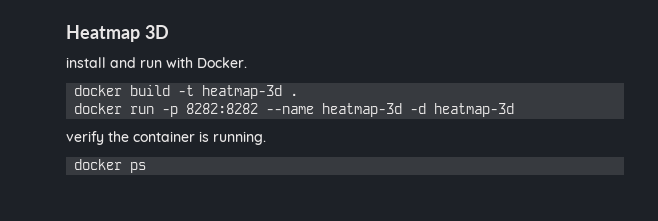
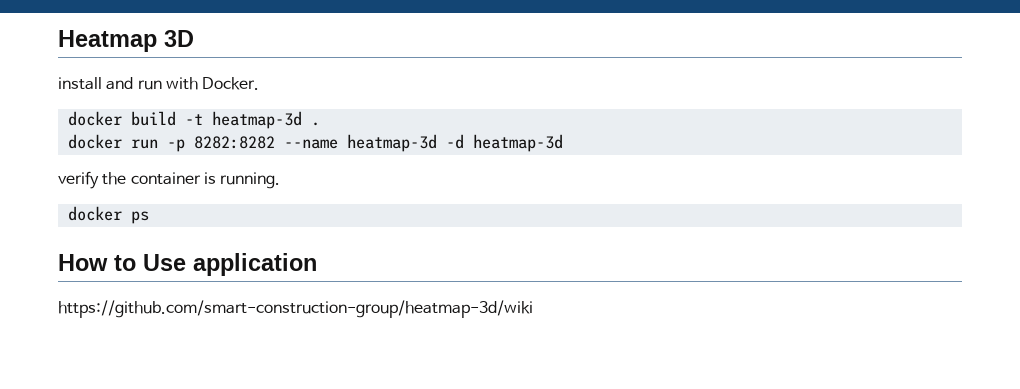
+ How to Use application
+ https://github.com/smart-construction-group/heatmap-3d/wiki

